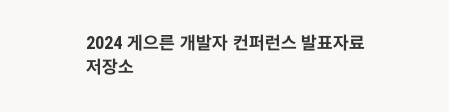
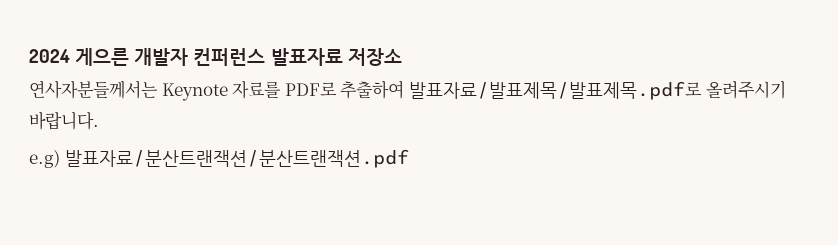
+ 연사자분들께서는 Keynote 자료를 PDF로 추출하여 발표자료/발표제목/발표제목.pdf로 올려주시기 바랍니다.
+ e.g) 발표자료/분산트랜잭션/분산트랜잭션.pdf

